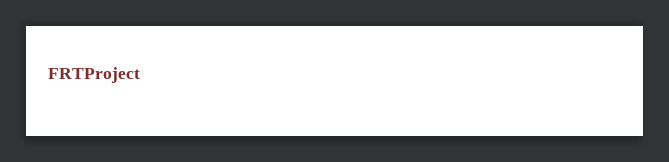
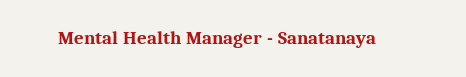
- FRTProject
+ Mental Health Manager - Sanatanaya

